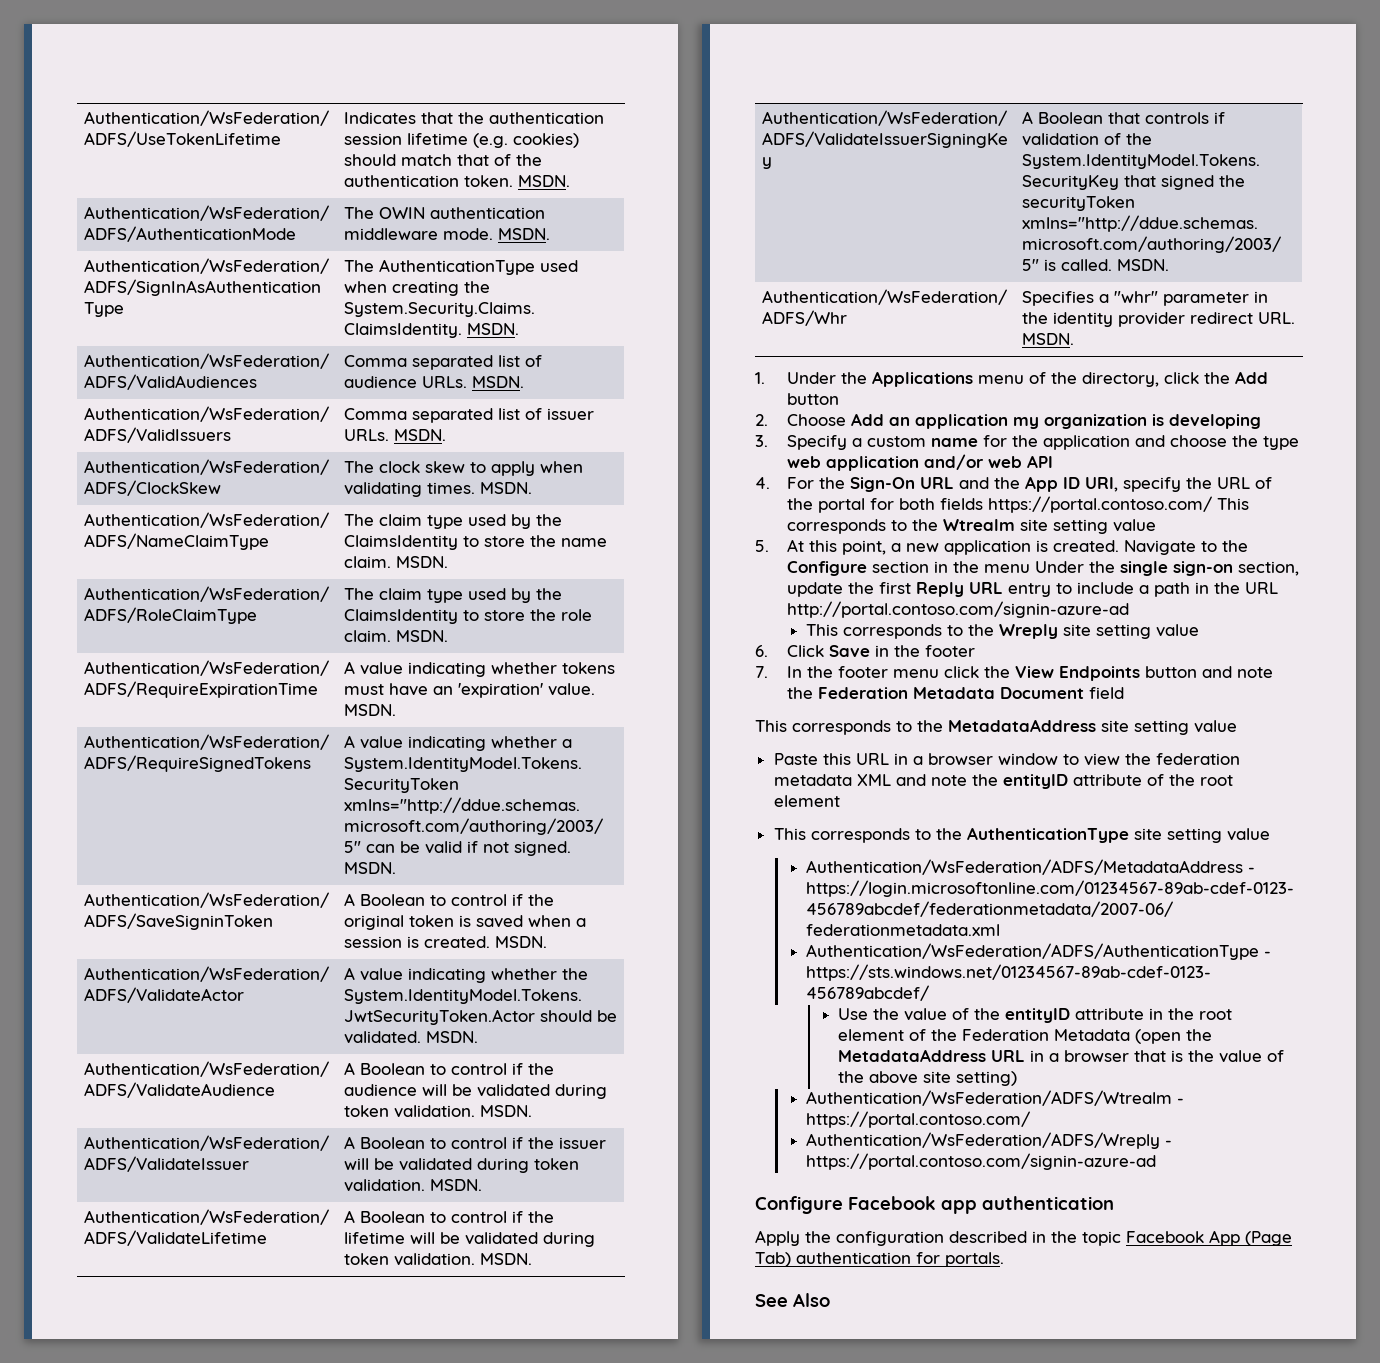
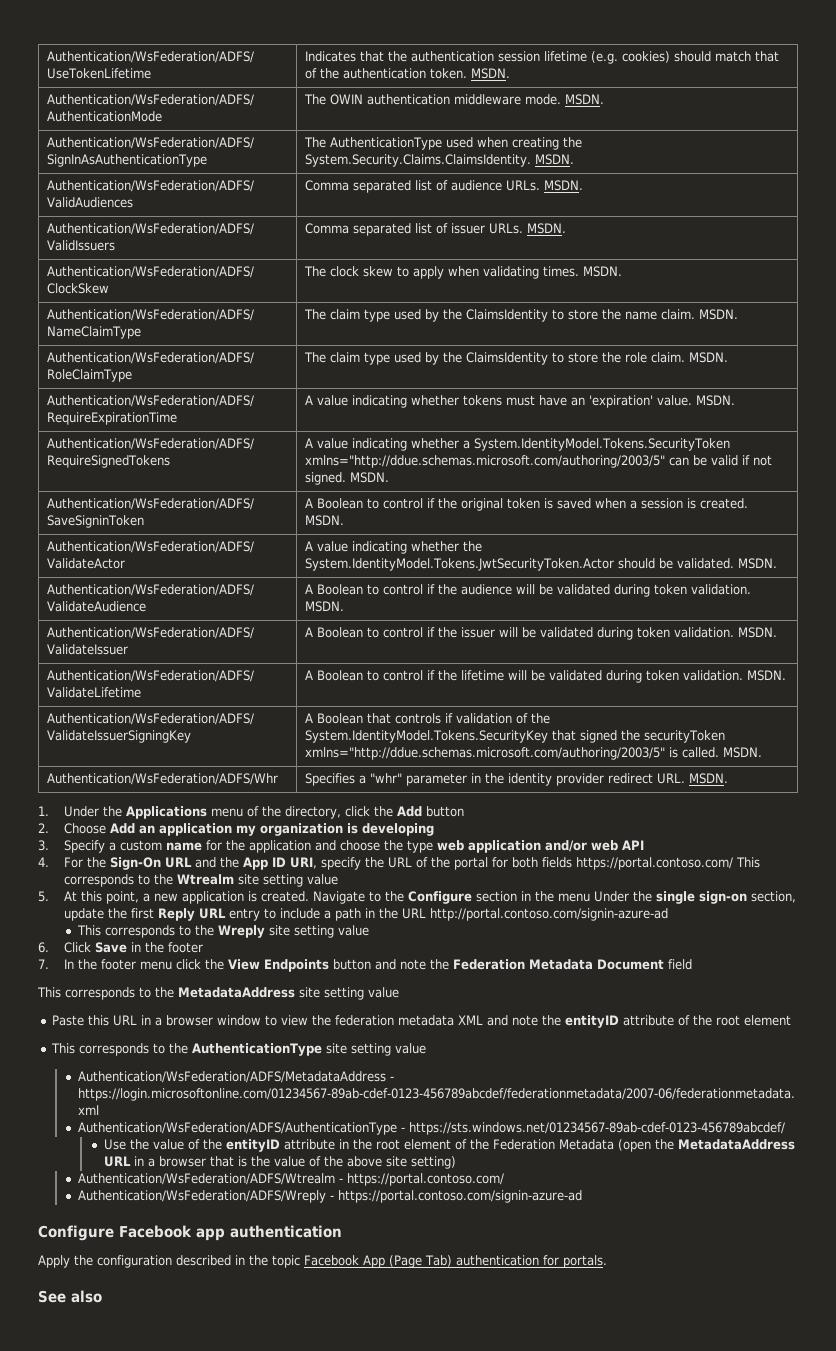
- See Also
+ See also

